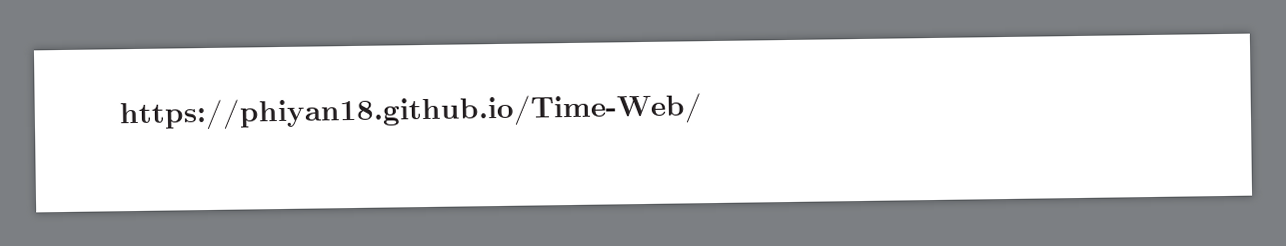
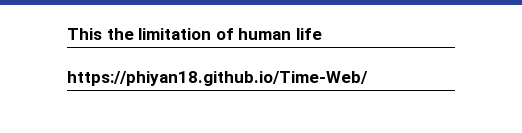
+ This the limitation of human life

